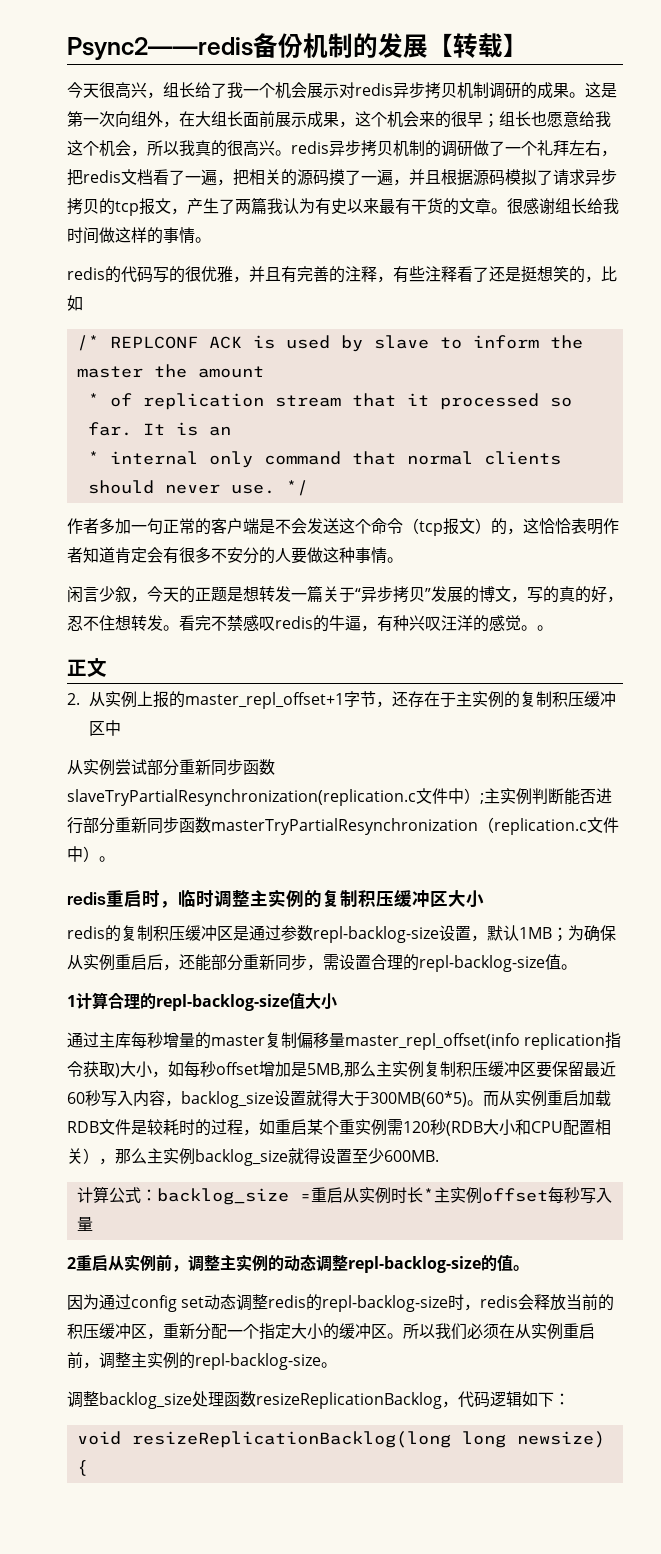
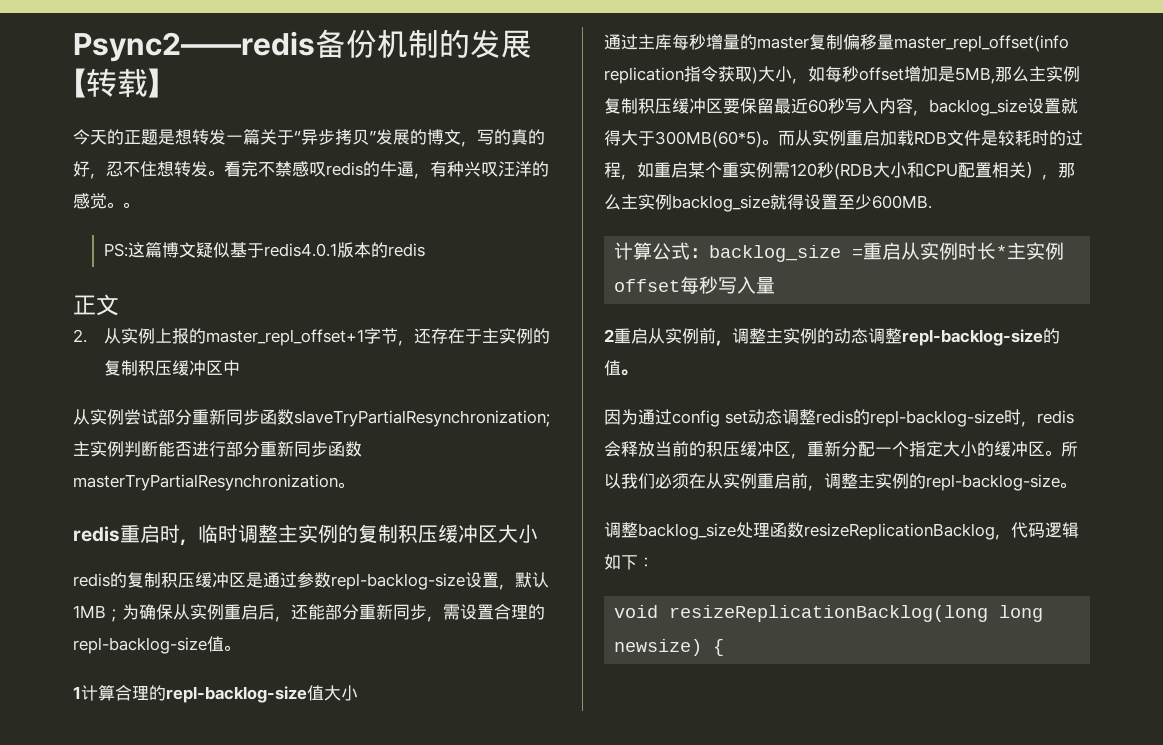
- 今天很高兴，组长给了我一个机会展示对redis异步拷贝机制调研的成果。这是第一次向组外，在大组长面前展示成果，这个机会来的很早；组长也愿意给我这个机会，所以我真的很高兴。redis异步拷贝机制的调研做了一个礼拜左右，把redis文档看了一遍，把相关的源码摸了一遍，并且根据源码模拟了请求异步拷贝的tcp报文，产生了两篇我认为有史以来最有干货的文章。很感谢组长给我时间做这样的事情。
- redis的代码写的很优雅，并且有完善的注释，有些注释看了还是挺想笑的，比如
- /* REPLCONF ACK is used by slave to inform the master the amount
- * of replication stream that it processed so far. It is an
- * internal only command that normal clients should never use. */
- 作者多加一句正常的客户端是不会发送这个命令（tcp报文）的，这恰恰表明作者知道肯定会有很多不安分的人要做这种事情。
- 闲言少叙，今天的正题是想转发一篇关于“异步拷贝”发展的博文，写的真的好，忍不住想转发。
+ 今天的正题是想转发一篇关于“异步拷贝”发展的博文，写的真的好，忍不住想转发。
+ PS:这篇博文疑似基于redis4.0.1版本的redis
- 从实例尝试部分重新同步函数slaveTryPartialResynchronization(replication.c文件中）;主实例判断能否进行部分重新同步函数masterTryPartialResynchronization（replication.c文件中）。
+ 从实例尝试部分重新同步函数slaveTryPartialResynchronization;主实例判断能否进行部分重新同步函数masterTryPartialResynchronization。

